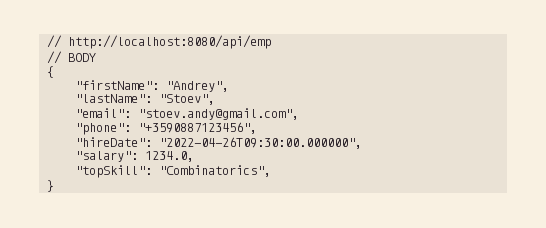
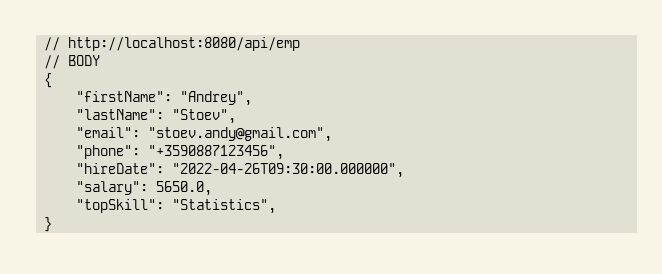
- "salary": 1234.0,
+ "salary": 5650.0,
- "topSkill": "Combinatorics",
+ "topSkill": "Statistics",

